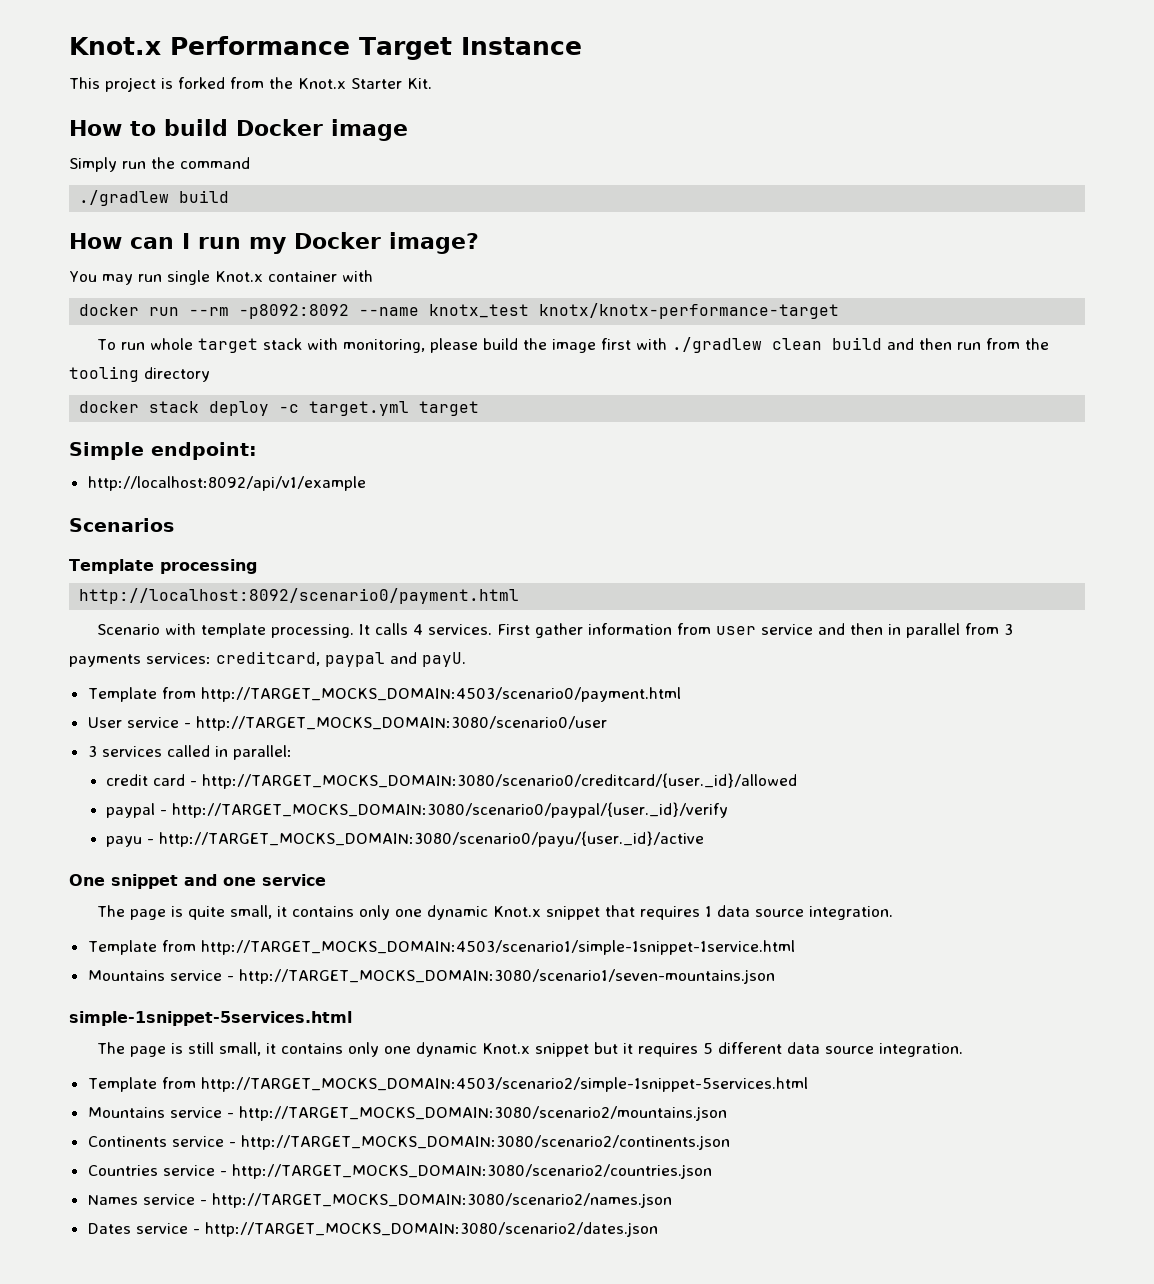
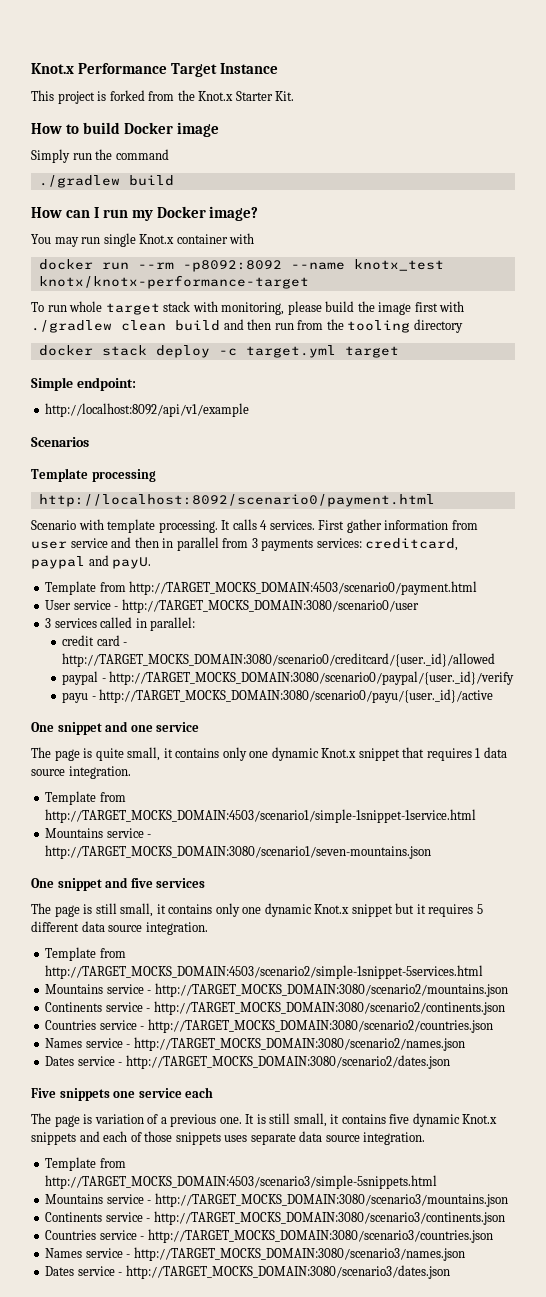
- simple-1snippet-5services.html
+ One snippet and five services
+ Five snippets one service each
+ The page is variation of a previous one. It is still small, it contains five dynamic Knot.x snippets and each of those snippets uses separate data source integration.
+ Template from http://TARGET_MOCKS_DOMAIN:4503/scenario3/simple-5snippets.html
+ Mountains service - http://TARGET_MOCKS_DOMAIN:3080/scenario3/mountains.json
+ Continents service - http://TARGET_MOCKS_DOMAIN:3080/scenario3/continents.json
+ Countries service - http://TARGET_MOCKS_DOMAIN:3080/scenario3/countries.json
+ Names service - http://TARGET_MOCKS_DOMAIN:3080/scenario3/names.json
+ Dates service - http://TARGET_MOCKS_DOMAIN:3080/scenario3/dates.json

